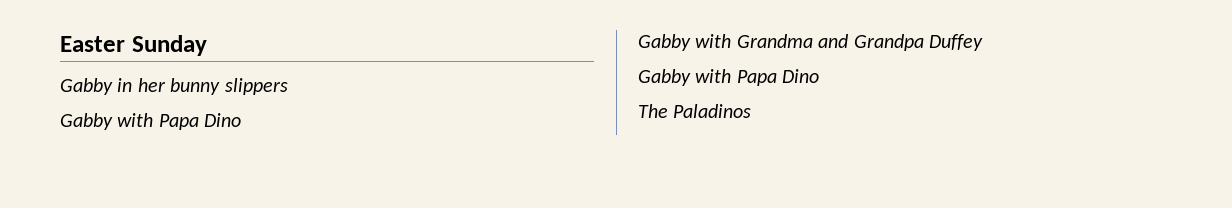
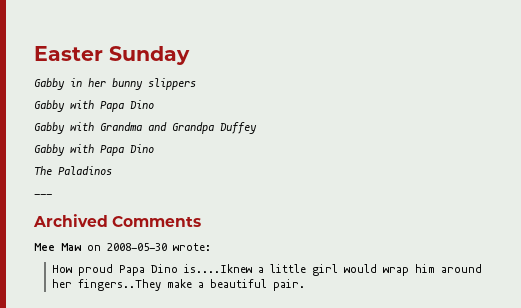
+ ---
+ Archived Comments
+ Mee Maw on 2008-05-30 wrote:
+ How proud Papa Dino is....Iknew a little girl would wrap him around her fingers..They make a beautiful pair.

